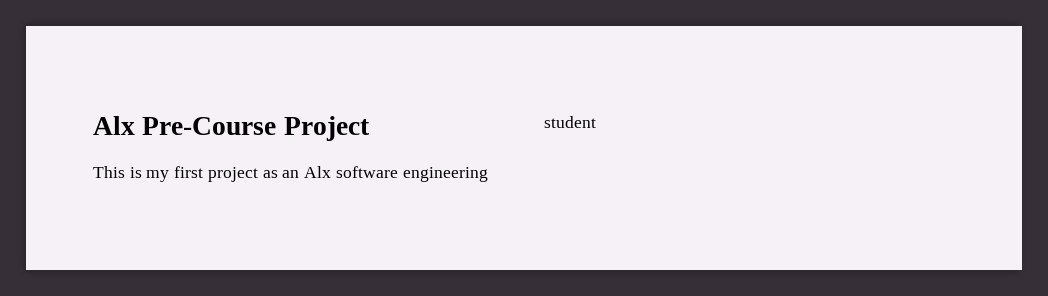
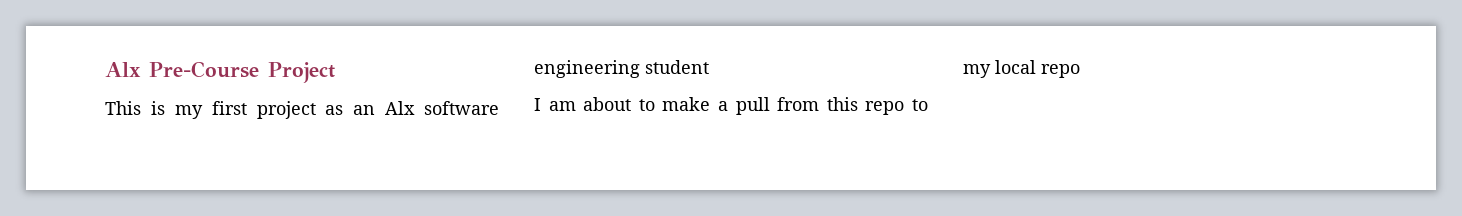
+ I am about to make a pull from this repo to my local repo

